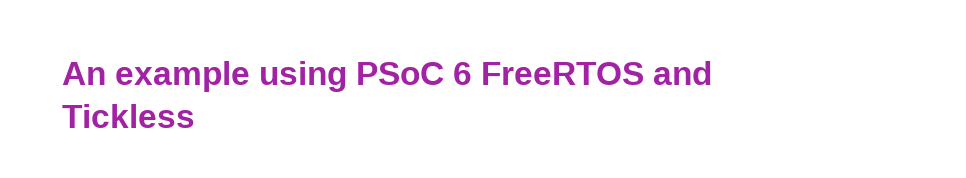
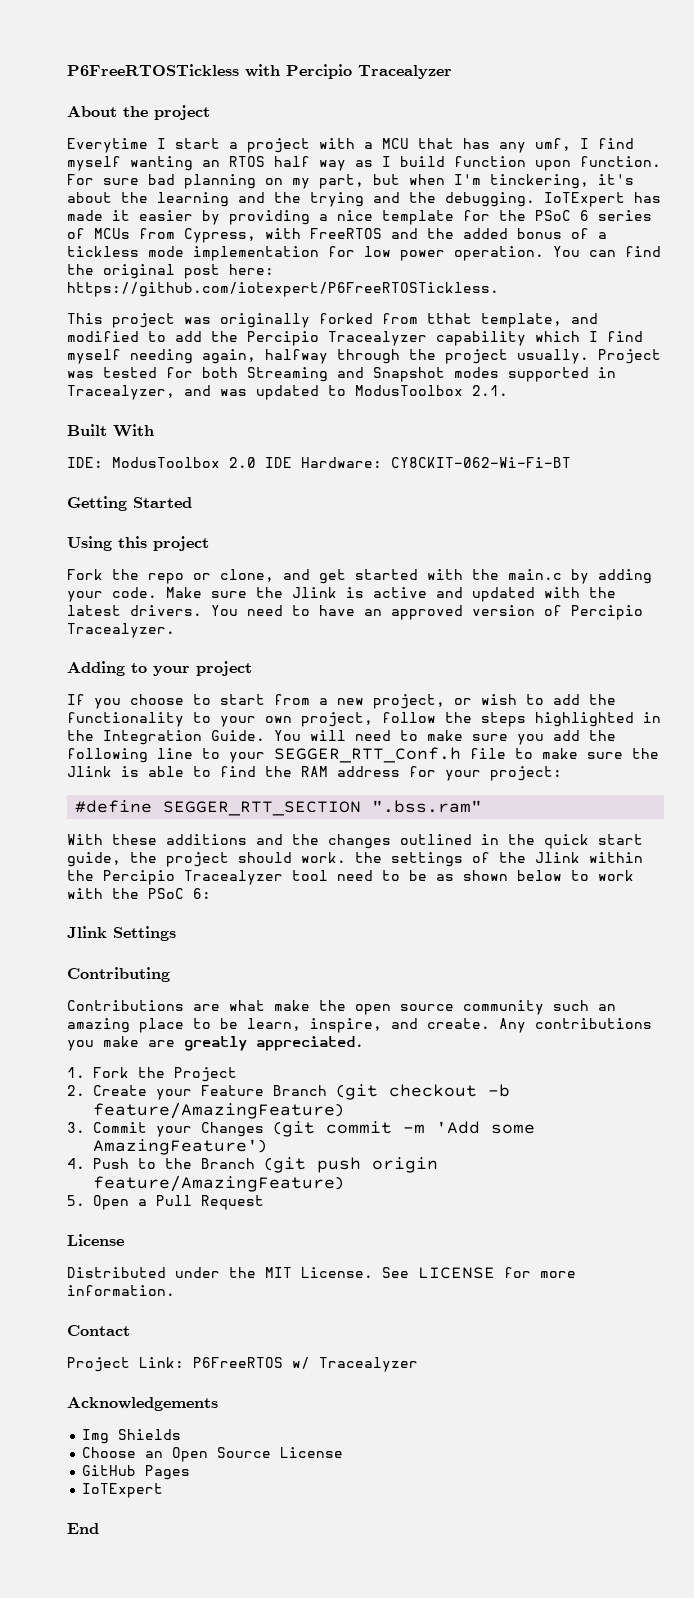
- An example using PSoC 6 FreeRTOS and Tickless
+ P6FreeRTOSTickless with Percipio Tracealyzer
+ About the project
+ Everytime I start a project with a MCU that has any umf, I find myself wanting an RTOS half way as I build function upon function. For sure bad planning on my part, but when I'm tinckering, it's about the learning and the trying and the debugging. IoTExpert has made it easier by providing a nice template for the PSoC 6 series of MCUs from Cypress, with FreeRTOS and the added bonus of a tickless mode implementation for low power operation. You can find the original post here: https://github.com/iotexpert/P6FreeRTOSTickless.
+ This project was originally forked from tthat template, and modified to add the Percipio Tracealyzer capability which I find myself needing again, halfway through the project usually. Project was tested for both Streaming and Snapshot modes supported in Tracealyzer, and was updated to ModusToolbox 2.1.
+ Built With
+ IDE: ModusToolbox 2.0 IDE Hardware: CY8CKIT-062-Wi-Fi-BT
+ Getting Started
+ Using this project
+ Fork the repo or clone, and get started with the main.c by adding your code. Make sure the Jlink is active and updated with the latest drivers. You need to have an approved version of Percipio Tracealyzer.
+ Adding to your project
+ If you choose to start from a new project, or wish to add the functionality to your own project, follow the steps highlighted in the Integration Guide. You will need to make sure you add the following line to your SEGGER_RTT_Conf.h file to make sure the Jlink is able to find the RAM address for your project:
+ #define SEGGER_RTT_SECTION ".bss.ram"
+ With these additions and the changes outlined in the quick start guide, the project should work. the settings of the Jlink within the Percipio Tracealyzer tool need to be as shown below to work with the PSoC 6:
+ Jlink Settings
+ Contributing
+ Contributions are what make the open source community such an amazing place to be learn, inspire, and create. Any contributions you make are greatly appreciated.
+ 1. Fork the Project
+ 2. Create your Feature Branch (git checkout -b feature/AmazingFeature)
+ 3. Commit your Changes (git commit -m 'Add some AmazingFeature')
+ 4. Push to the Branch (git push origin feature/AmazingFeature)
+ 5. Open a Pull Request
+ License
+ Distributed under the MIT License. See LICENSE for more information.
+ Contact
+ Project Link: P6FreeRTOS w/ Tracealyzer
+ Acknowledgements
+ Img Shields
+ Choose an Open Source License
+ GitHub Pages
+ IoTExpert
+ End

